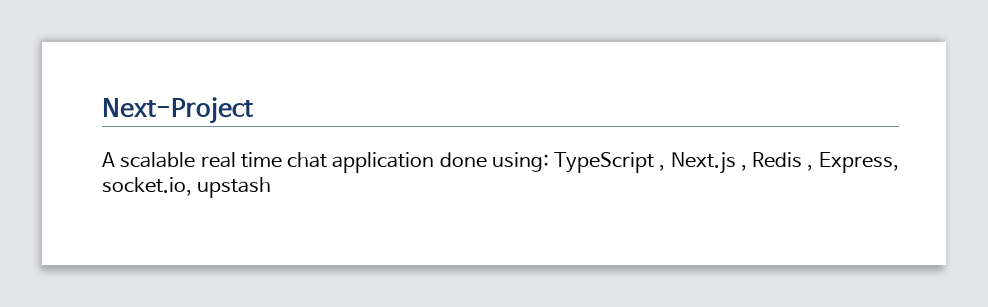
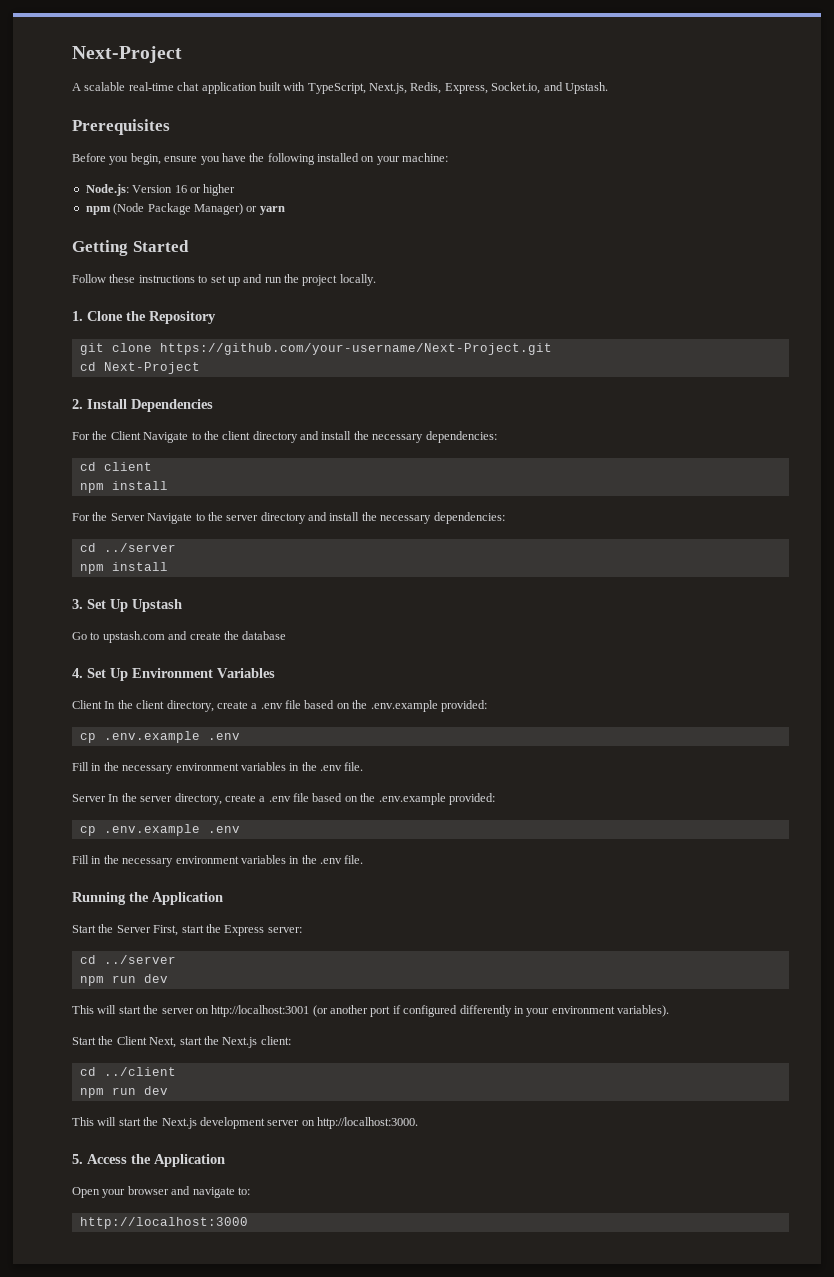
- A scalable real time chat application done using: TypeScript , Next.js , Redis , Express, socket.io, upstash
+ A scalable real-time chat application built with TypeScript, Next.js, Redis, Express, Socket.io, and Upstash.
+ Prerequisites
+ Before you begin, ensure you have the following installed on your machine:
+ Node.js: Version 16 or higher
+ npm (Node Package Manager) or yarn
+ Getting Started
+ Follow these instructions to set up and run the project locally.
+ 1. Clone the Repository
+ git clone https://github.com/your-username/Next-Project.git
+ cd Next-Project
+ 2. Install Dependencies
+ For the Client Navigate to the client directory and install the necessary dependencies:
+ cd client
+ npm install
+ For the Server Navigate to the server directory and install the necessary dependencies:
+ cd ../server
+ npm install
+ 3. Set Up Upstash
+ Go to upstash.com and create the database
+ 4. Set Up Environment Variables
+ Client In the client directory, create a .env file based on the .env.example provided:
+ cp .env.example .env
+ Fill in the necessary environment variables in the .env file.
+ Server In the server directory, create a .env file based on the .env.example provided:
+ cp .env.example .env
+ Fill in the necessary environment variables in the .env file.
+ Running the Application
+ Start the Server First, start the Express server:
+ cd ../server
+ npm run dev
+ This will start the server on http://localhost:3001 (or another port if configured differently in your environment variables).
+ Start the Client Next, start the Next.js client:
+ cd ../client
+ npm run dev
+ This will start the Next.js development server on http://localhost:3000.
+ 5. Access the Application
+ Open your browser and navigate to:
+ http://localhost:3000

